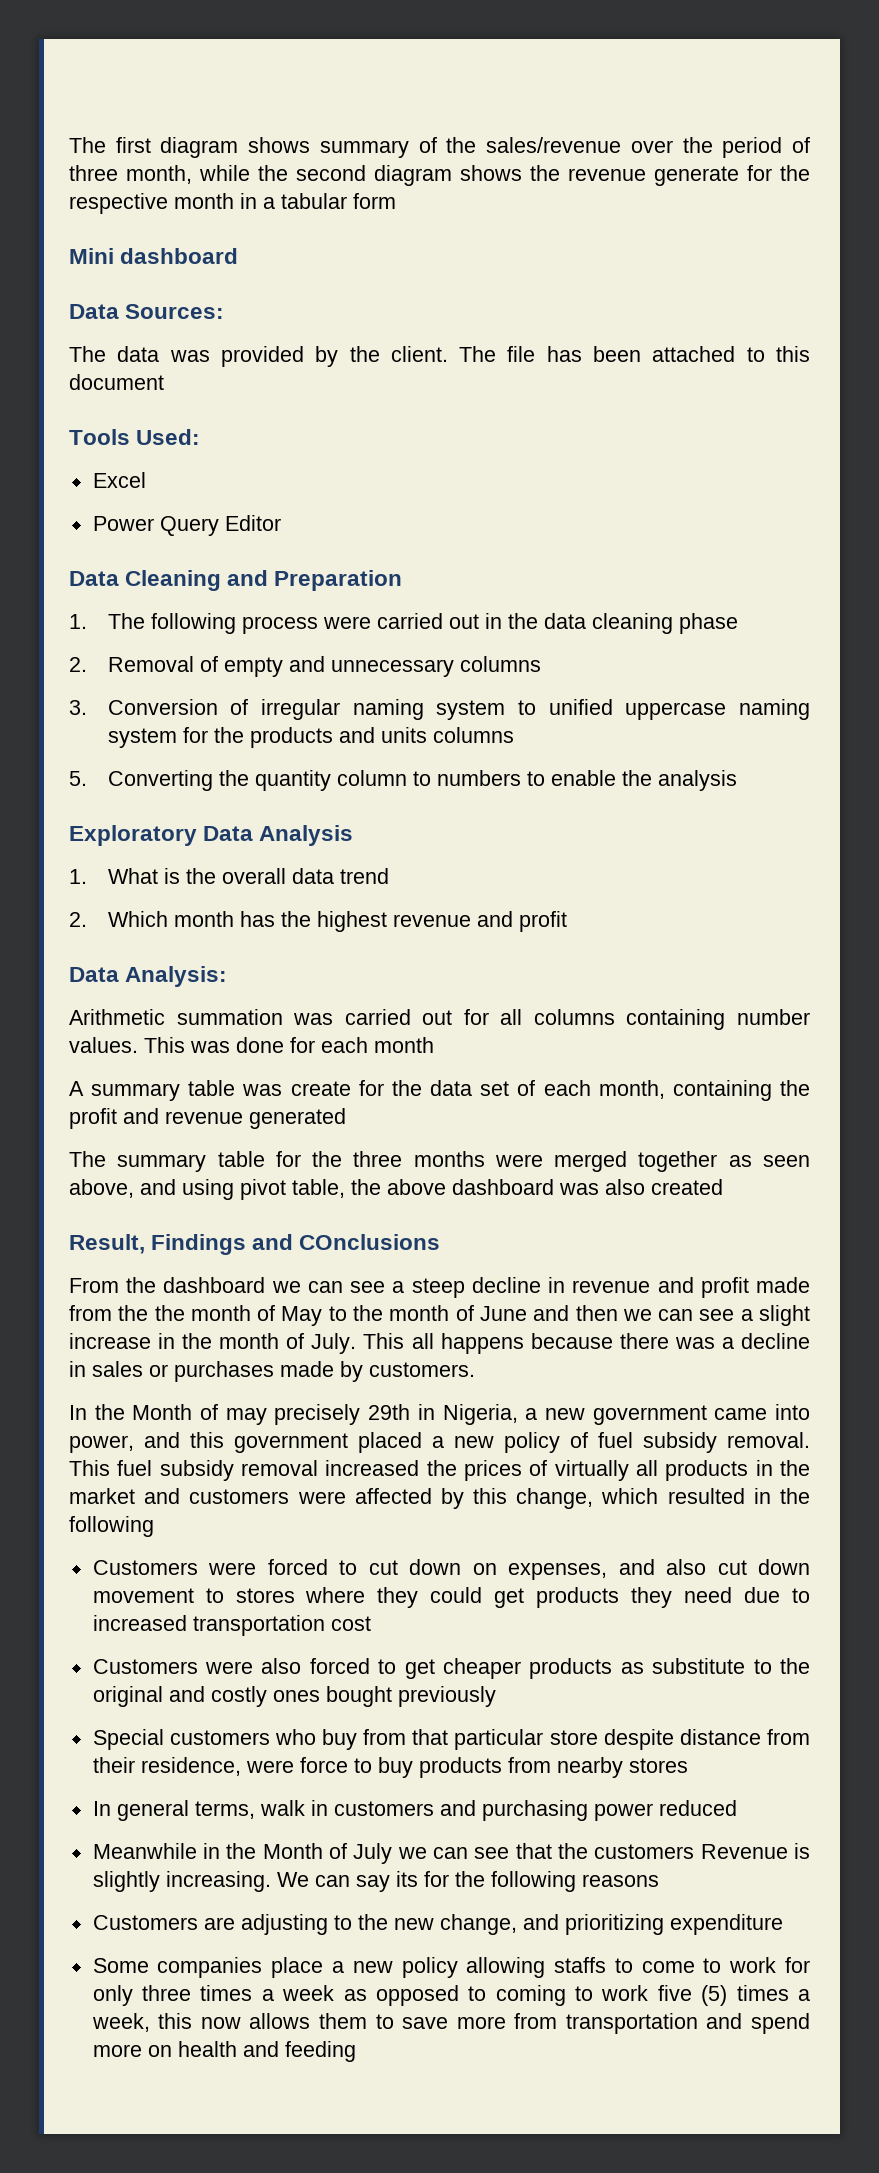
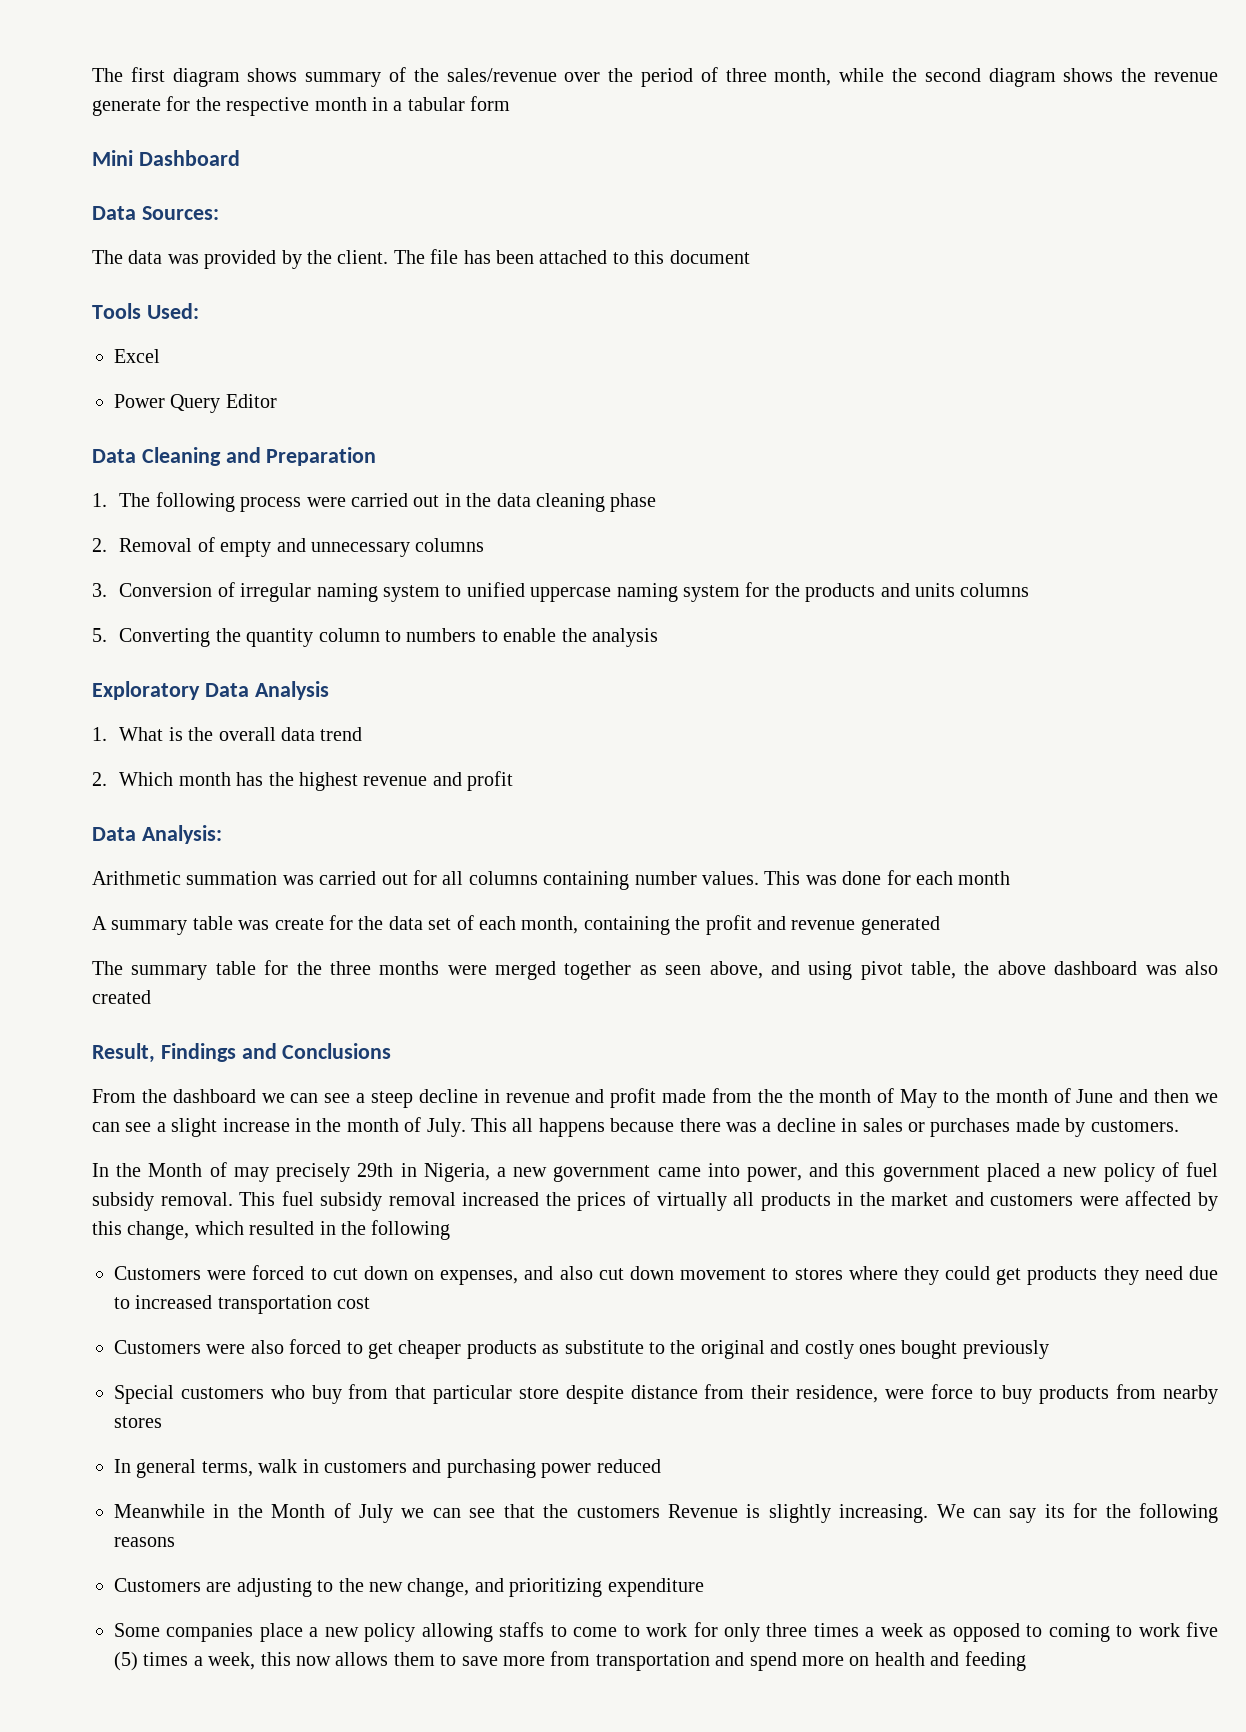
- Mini dashboard
+ Mini Dashboard
- Result, Findings and COnclusions
+ Result, Findings and Conclusions

